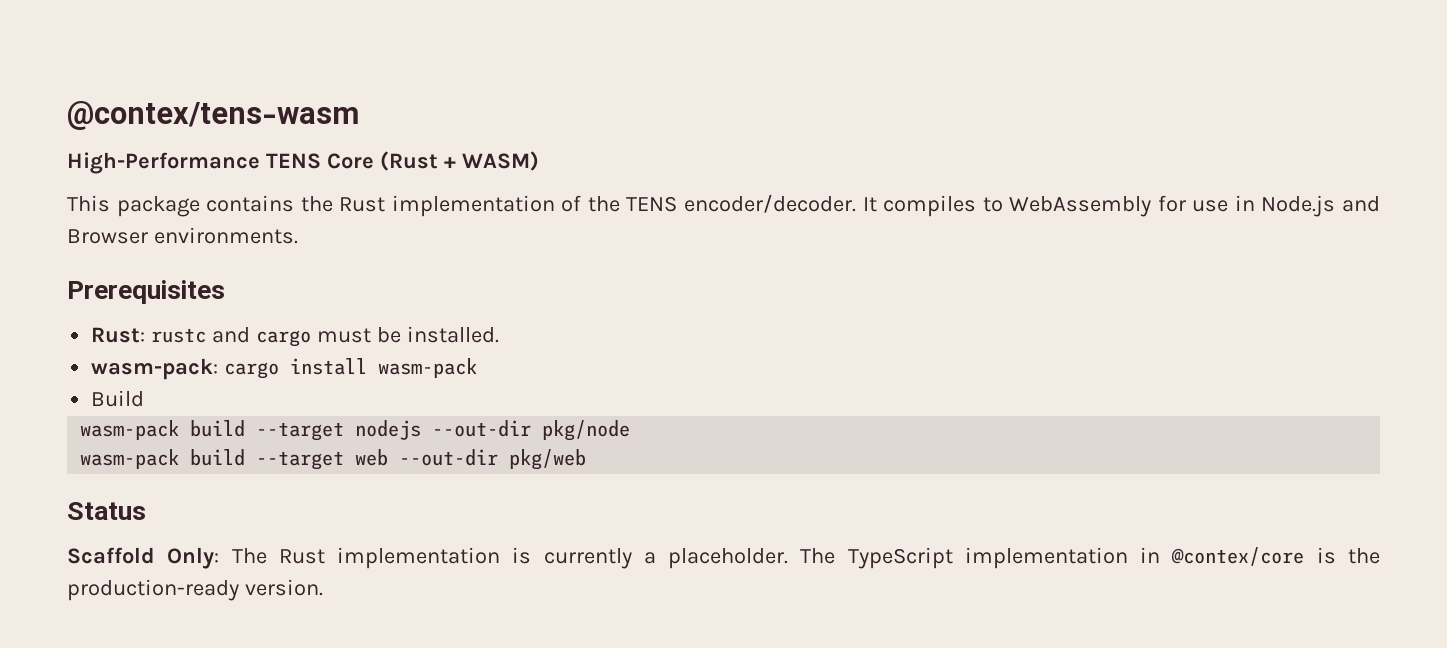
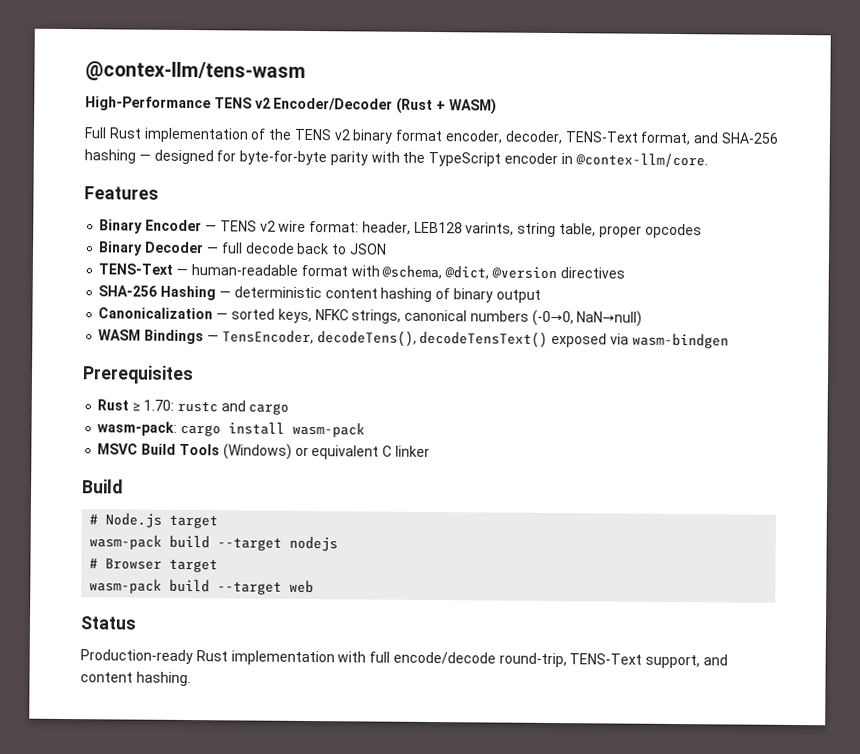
- @contex/tens-wasm
+ @contex-llm/tens-wasm
- High-Performance TENS Core (Rust + WASM)
+ High-Performance TENS v2 Encoder/Decoder (Rust + WASM)
- This package contains the Rust implementation of the TENS encoder/decoder. It compiles to WebAssembly for use in Node.js and Browser environments.
+ Full Rust implementation of the TENS v2 binary format encoder, decoder, TENS-Text format, and SHA-256 hashing — designed for byte-for-byte parity with the TypeScript encoder in @contex-llm/core.
+ Features
+ Binary Encoder — TENS v2 wire format: header, LEB128 varints, string table, proper opcodes
+ Binary Decoder — full decode back to JSON
+ TENS-Text — human-readable format with @schema, @dict, @version directives
+ SHA-256 Hashing — deterministic content hashing of binary output
+ Canonicalization — sorted keys, NFKC strings, canonical numbers (-0→0, NaN→null)
+ WASM Bindings — TensEncoder, decodeTens(), decodeTensText() exposed via wasm-bindgen
  Prerequisites
- Rust: rustc and cargo must be installed.
+ Rust ≥ 1.70: rustc and cargo
+ MSVC Build Tools (Windows) or equivalent C linker
  Build
+ # Node.js target
- wasm-pack build --target nodejs --out-dir pkg/node
+ wasm-pack build --target nodejs
+ # Browser target
- wasm-pack build --target web --out-dir pkg/web
+ wasm-pack build --target web
- Scaffold Only: The Rust implementation is currently a placeholder. The TypeScript implementation in @contex/core is the production-ready version.
+ Production-ready Rust implementation with full encode/decode round-trip, TENS-Text support, and content hashing.

